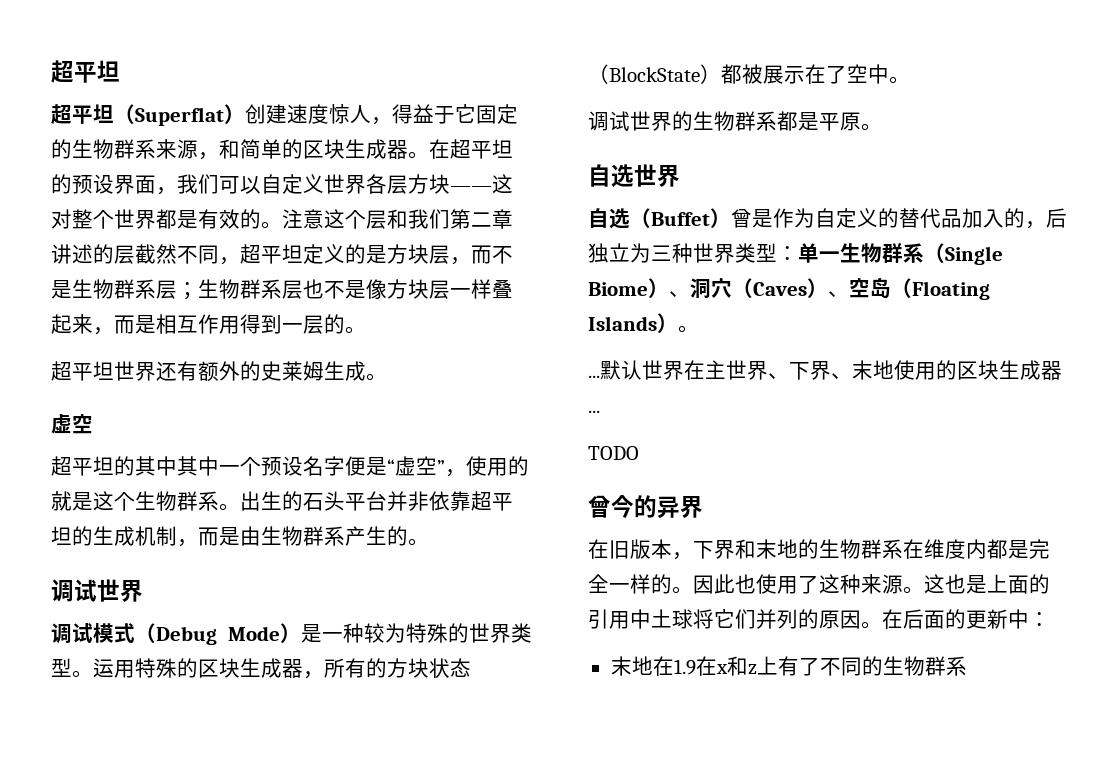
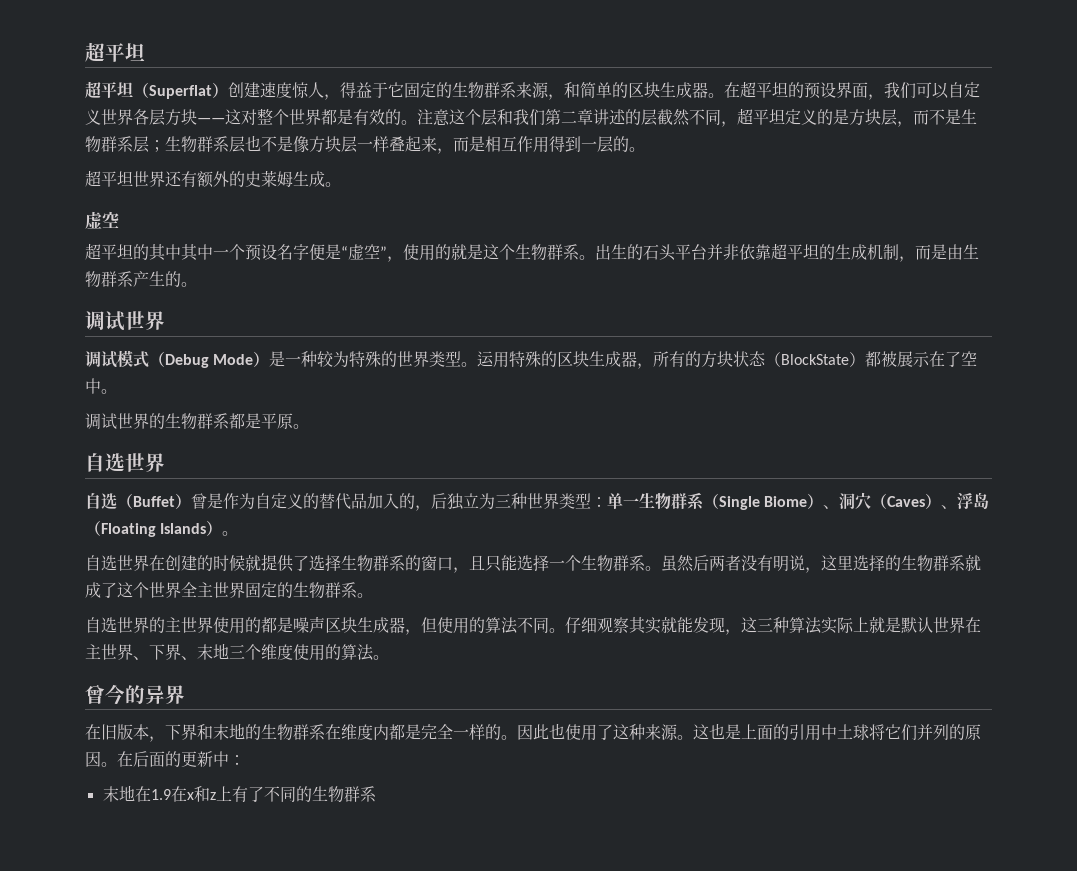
- 自选（Buffet）曾是作为自定义的替代品加入的，后独立为三种世界类型：单一生物群系（Single Biome）、洞穴（Caves）、空岛（Floating Islands）。
+ 自选（Buffet）曾是作为自定义的替代品加入的，后独立为三种世界类型：单一生物群系（Single Biome）、洞穴（Caves）、浮岛（Floating Islands）。
- ...默认世界在主世界、下界、末地使用的区块生成器...
- TODO
+ 自选世界在创建的时候就提供了选择生物群系的窗口，且只能选择一个生物群系。虽然后两者没有明说，这里选择的生物群系就成了这个世界全主世界固定的生物群系。
+ 自选世界的主世界使用的都是噪声区块生成器，但使用的算法不同。仔细观察其实就能发现，这三种算法实际上就是默认世界在主世界、下界、末地三个维度使用的算法。

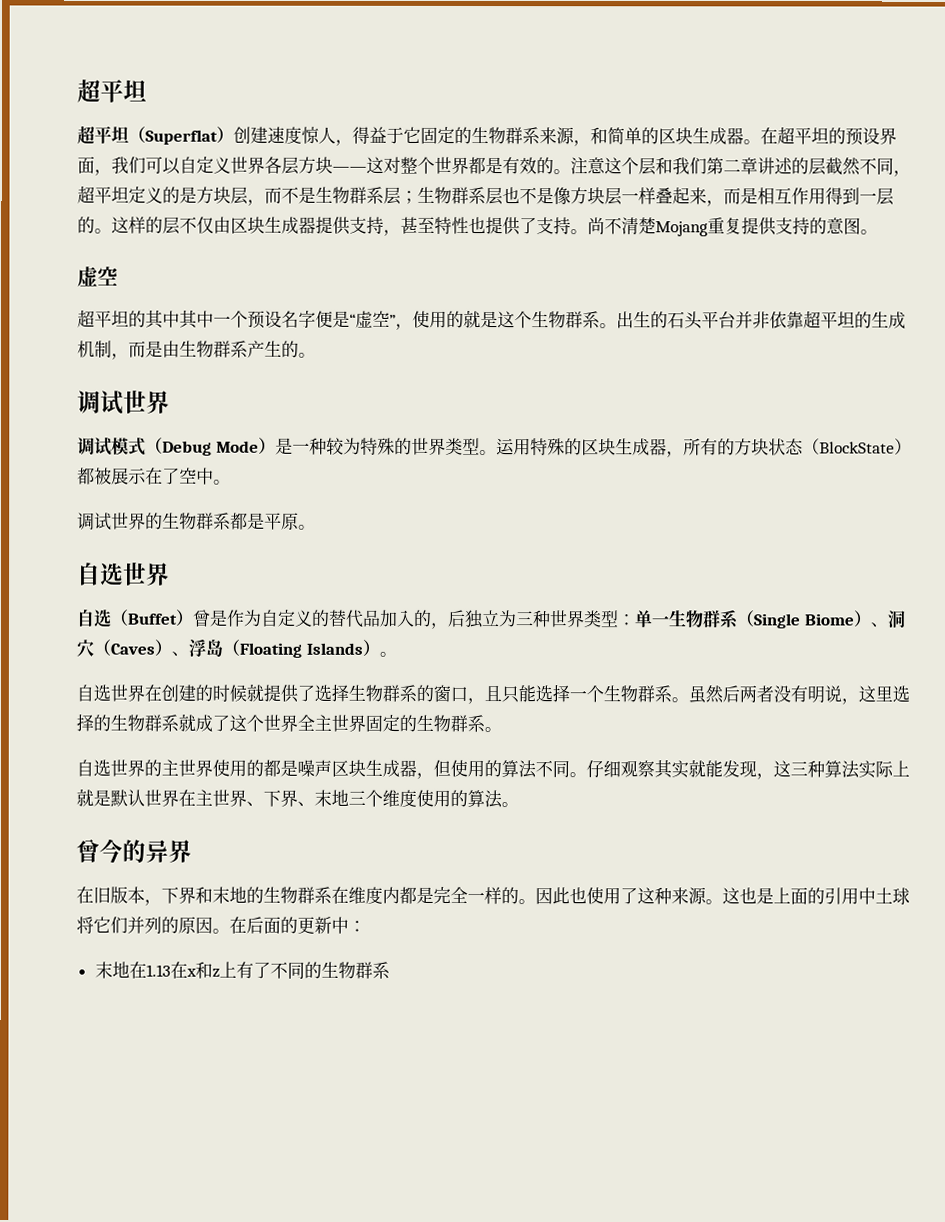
- 注意这个层和我们第二章讲述的层截然不同，超平坦定义的是方块层，而不是生物群系层；生物群系层也不是像方块层一样叠起来，而是相互作用得到一层的。
- 超平坦世界还有额外的史莱姆生成。
+ 注意这个层和我们第二章讲述的层截然不同，超平坦定义的是方块层，而不是生物群系层；生物群系层也不是像方块层一样叠起来，而是相互作用得到一层的。这样的层不仅由区块生成器提供支持，甚至特性也提供了支持。尚不清楚Mojang重复提供支持的意图。
- 末地在1.9在x和z上有了不同的生物群系
+ 末地在1.13在x和z上有了不同的生物群系

